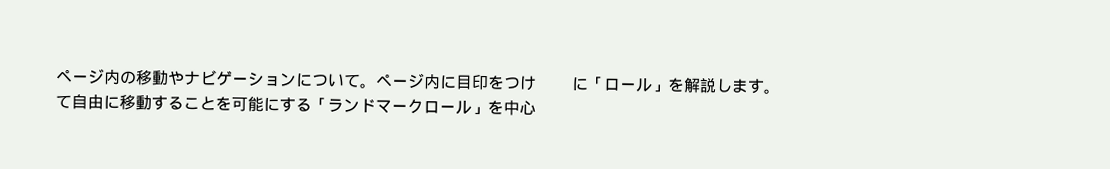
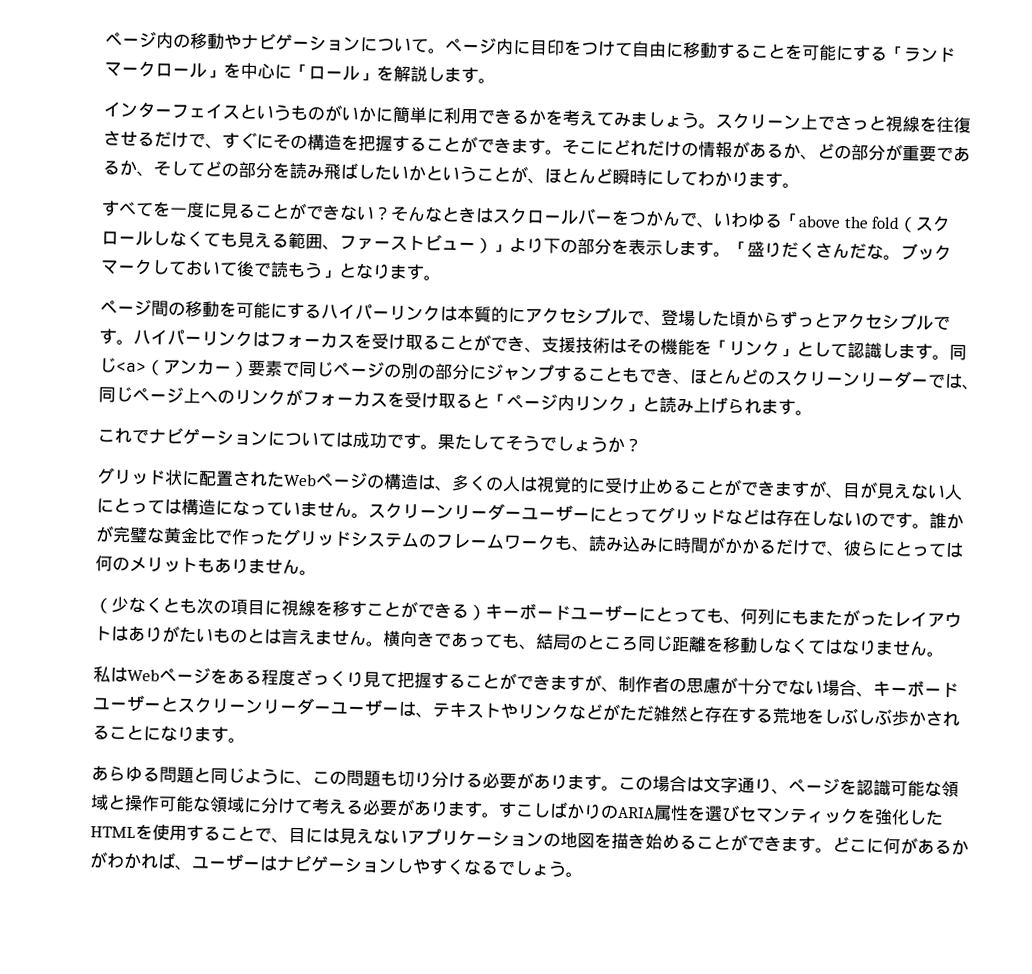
+ インターフェイスというものがいかに簡単に利用できるかを考えてみましょう。スクリーン上でさっと視線を往復させるだけで、すぐにその構造を把握することができます。そこにどれだけの情報があるか、どの部分が重要であるか、そしてどの部分を読み飛ばしたいかということが、ほとんど瞬時にしてわかります。
+ すべてを一度に見ることができない？そんなときはスクロールバーをつかんで、いわゆる「above the fold（スクロールしなくても見える範囲、ファーストビュー）」より下の部分を表示します。「盛りだくさんだな。ブックマークしておいて後で読もう」となります。
+ ページ間の移動を可能にするハイパーリンクは本質的にアクセシブルで、登場した頃からずっとアクセシブルです。ハイパーリンクはフォーカスを受け取ることができ、支援技術はその機能を「リンク」として認識します。同じ<a>（アンカー）要素で同じページの別の部分にジャンプすることもでき、ほとんどのスクリーンリーダーでは、同じページ上へのリンクがフォーカスを受け取ると「ページ内リンク」と読み上げられます。
+ これでナビゲーションについては成功です。果たしてそうでしょうか？
+ グリッド状に配置されたWebページの構造は、多くの人は視覚的に受け止めることができますが、目が見えない人にとっては構造になっていません。スクリーンリーダーユーザーにとってグリッドなどは存在しないのです。誰かが完璧な黄金比で作ったグリッドシステムのフレームワークも、読み込みに時間がかかるだけで、彼らにとっては何のメリットもありません。
+ （少なくとも次の項目に視線を移すことができる）キーボードユーザーにとっても、何列にもまたがったレイアウトはありがたいものとは言えません。横向きであっても、結局のところ同じ距離を移動しなくてはなりません。
+ 私はWebページをある程度ざっくり見て把握することができますが、制作者の思慮が十分でない場合、キーボードユーザーとスクリーンリーダーユーザーは、テキストやリンクなどがただ雑然と存在する荒地をしぶしぶ歩かされることになります。
+ あらゆる問題と同じように、この問題も切り分ける必要があります。この場合は文字通り、ページを認識可能な領域と操作可能な領域に分けて考える必要があります。すこしばかりのARIA属性を選びセマンティックを強化したHTMLを使用することで、目には見えないアプリケーションの地図を描き始めることができます。どこに何があるかがわかれば、ユーザーはナビゲーションしやすくなるでしょう。

